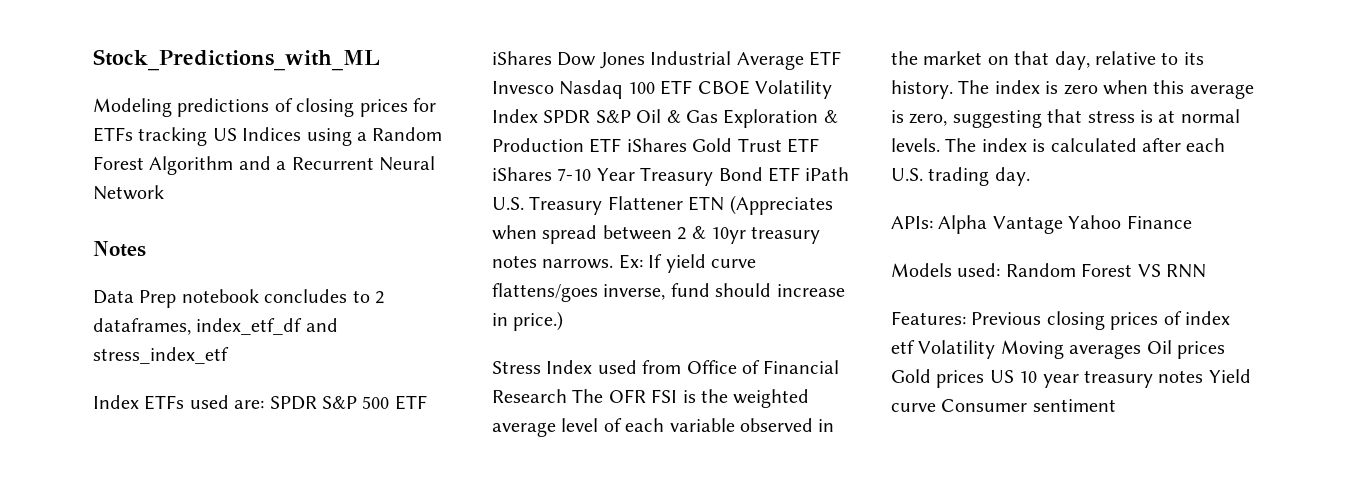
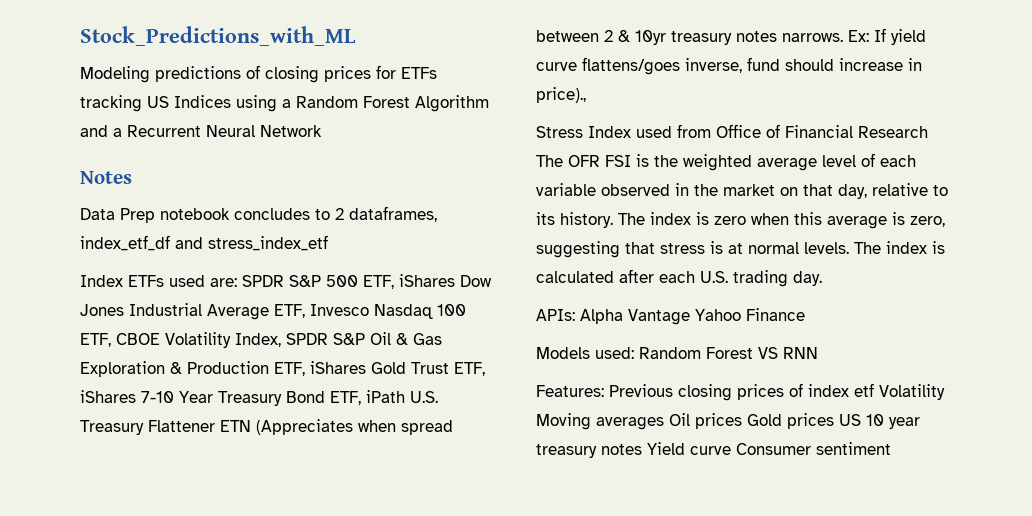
- Index ETFs used are: SPDR S&P 500 ETF iShares Dow Jones Industrial Average ETF Invesco Nasdaq 100 ETF CBOE Volatility Index SPDR S&P Oil & Gas Exploration & Production ETF iShares Gold Trust ETF iShares 7-10 Year Treasury Bond ETF iPath U.S. Treasury Flattener ETN (Appreciates when spread between 2 & 10yr treasury notes narrows.
+ Index ETFs used are: SPDR S&P 500 ETF, iShares Dow Jones Industrial Average ETF, Invesco Nasdaq 100 ETF, CBOE Volatility Index, SPDR S&P Oil & Gas Exploration & Production ETF, iShares Gold Trust ETF, iShares 7-10 Year Treasury Bond ETF, iPath U.S. Treasury Flattener ETN (Appreciates when spread between 2 & 10yr treasury notes narrows.
- Ex: If yield curve flattens/goes inverse, fund should increase in price.)
+ Ex: If yield curve flattens/goes inverse, fund should increase in price).,

